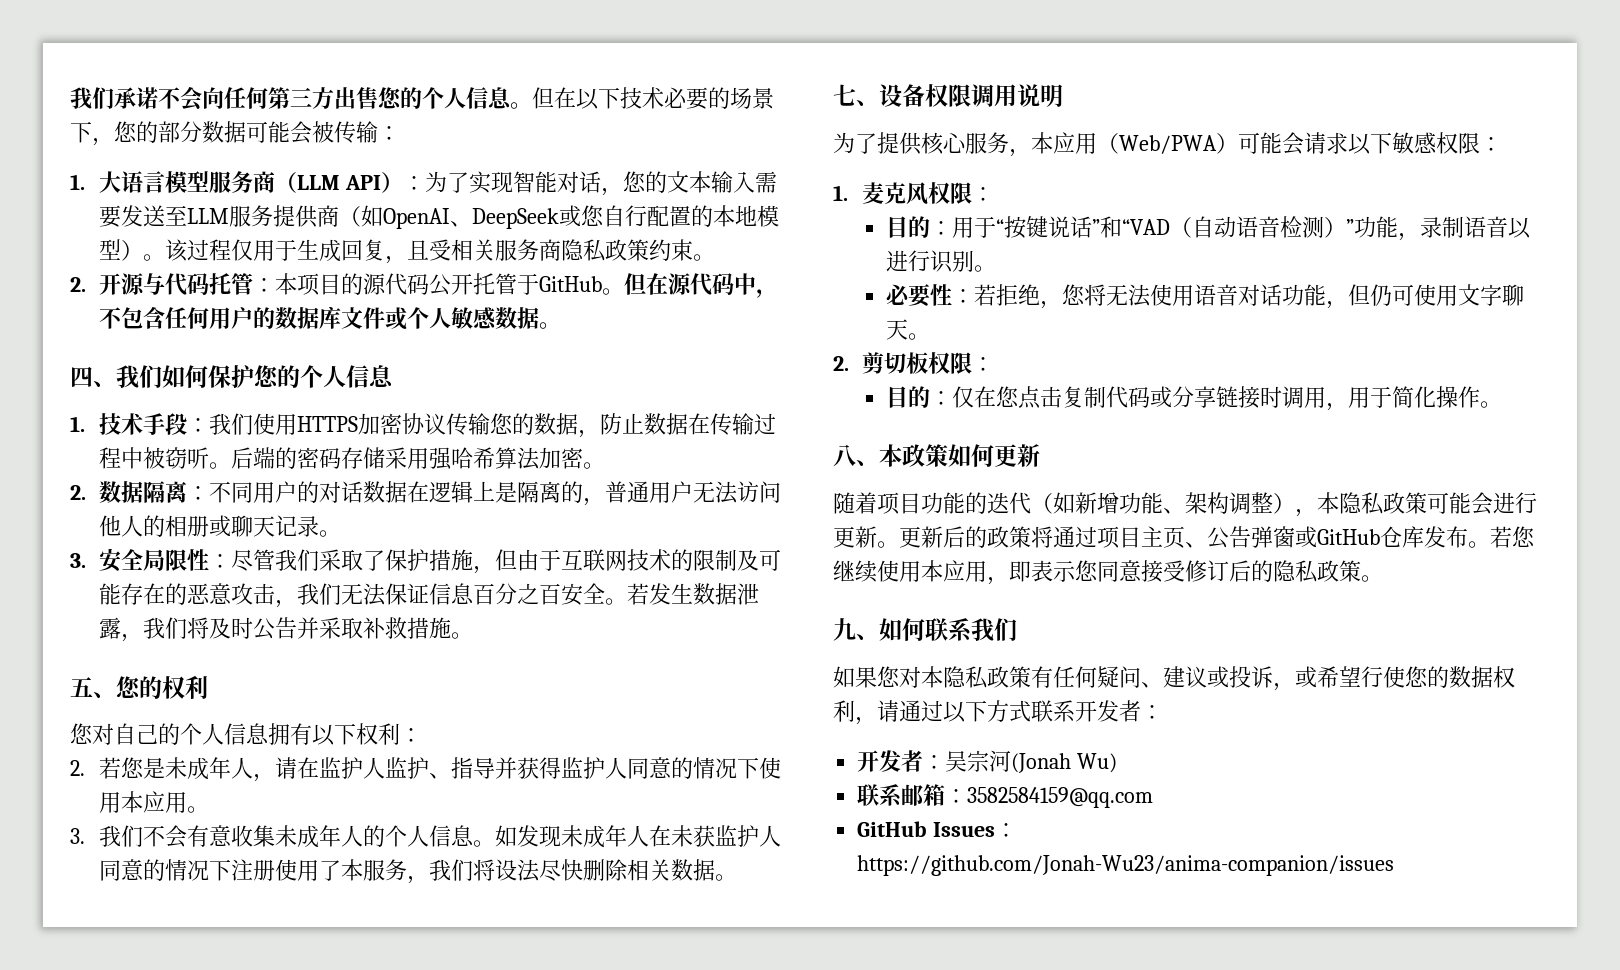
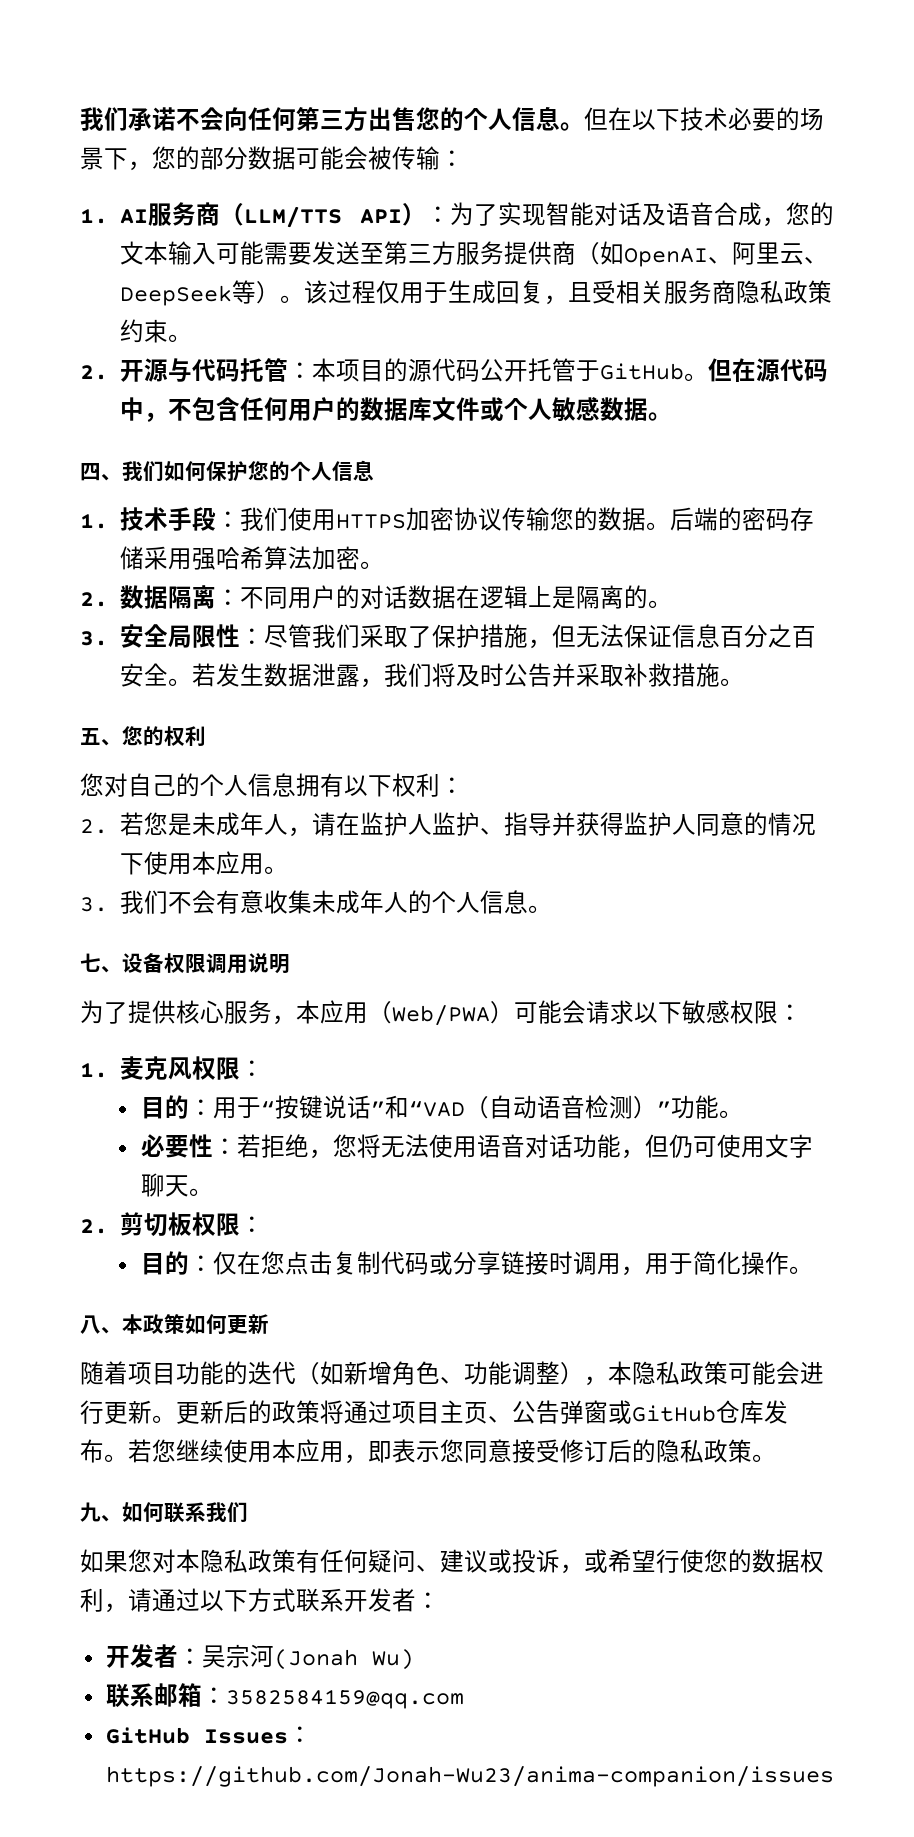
- 1.大语言模型服务商（LLM API）：为了实现智能对话，您的文本输入需要发送至LLM服务提供商（如OpenAI、DeepSeek或您自行配置的本地模型）。
+ 1. AI服务商（LLM/TTS API）：为了实现智能对话及语音合成，您的文本输入可能需要发送至第三方服务提供商（如OpenAI、阿里云、DeepSeek等）。
- 1.技术手段：我们使用HTTPS加密协议传输您的数据，防止数据在传输过程中被窃听。
+ 1.技术手段：我们使用HTTPS加密协议传输您的数据。
- 2.数据隔离：不同用户的对话数据在逻辑上是隔离的，普通用户无法访问他人的相册或聊天记录。
+ 2.数据隔离：不同用户的对话数据在逻辑上是隔离的。
- 3.安全局限性：尽管我们采取了保护措施，但由于互联网技术的限制及可能存在的恶意攻击，我们无法保证信息百分之百安全。
+ 3.安全局限性：尽管我们采取了保护措施，但无法保证信息百分之百安全。
- 如发现未成年人在未获监护人同意的情况下注册使用了本服务，我们将设法尽快删除相关数据。
- 目的：用于“按键说话”和“VAD（自动语音检测）”功能，录制语音以进行识别。
+ 目的：用于“按键说话”和“VAD（自动语音检测）”功能。
- 随着项目功能的迭代（如新增功能、架构调整），本隐私政策可能会进行更新。
+ 随着项目功能的迭代（如新增角色、功能调整），本隐私政策可能会进行更新。

